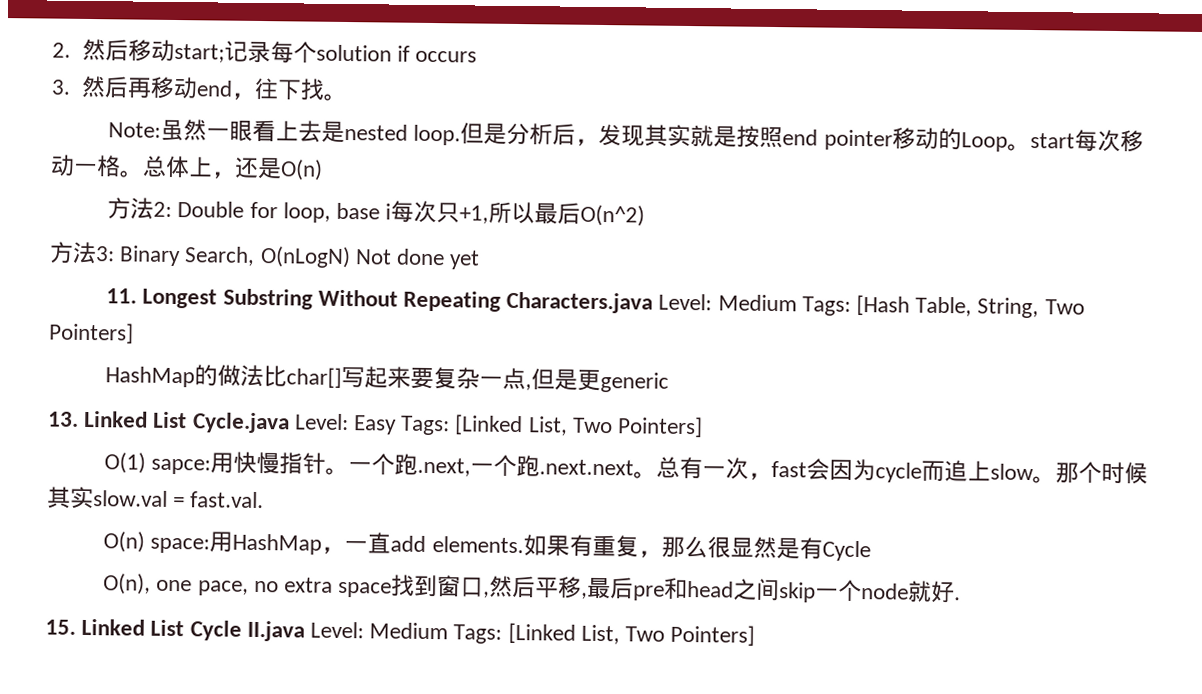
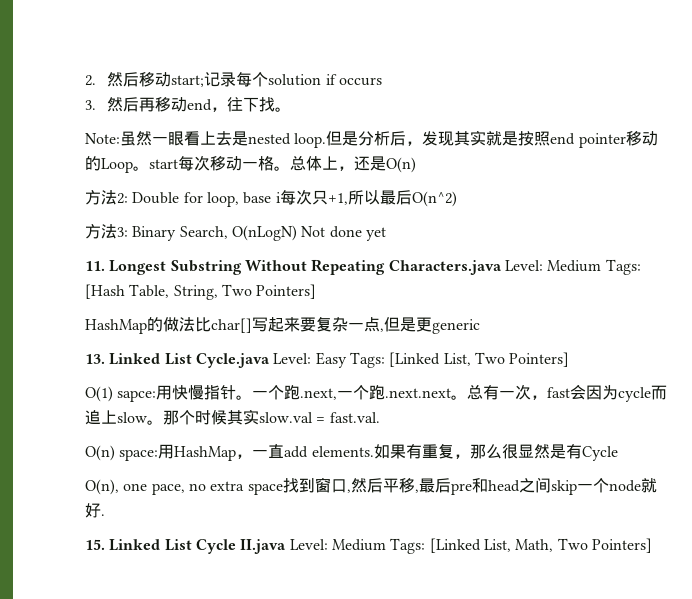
- 15. Linked List Cycle II.java Level: Medium Tags: [Linked List, Two Pointers]
+ 15. Linked List Cycle II.java Level: Medium Tags: [Linked List, Math, Two Pointers]

